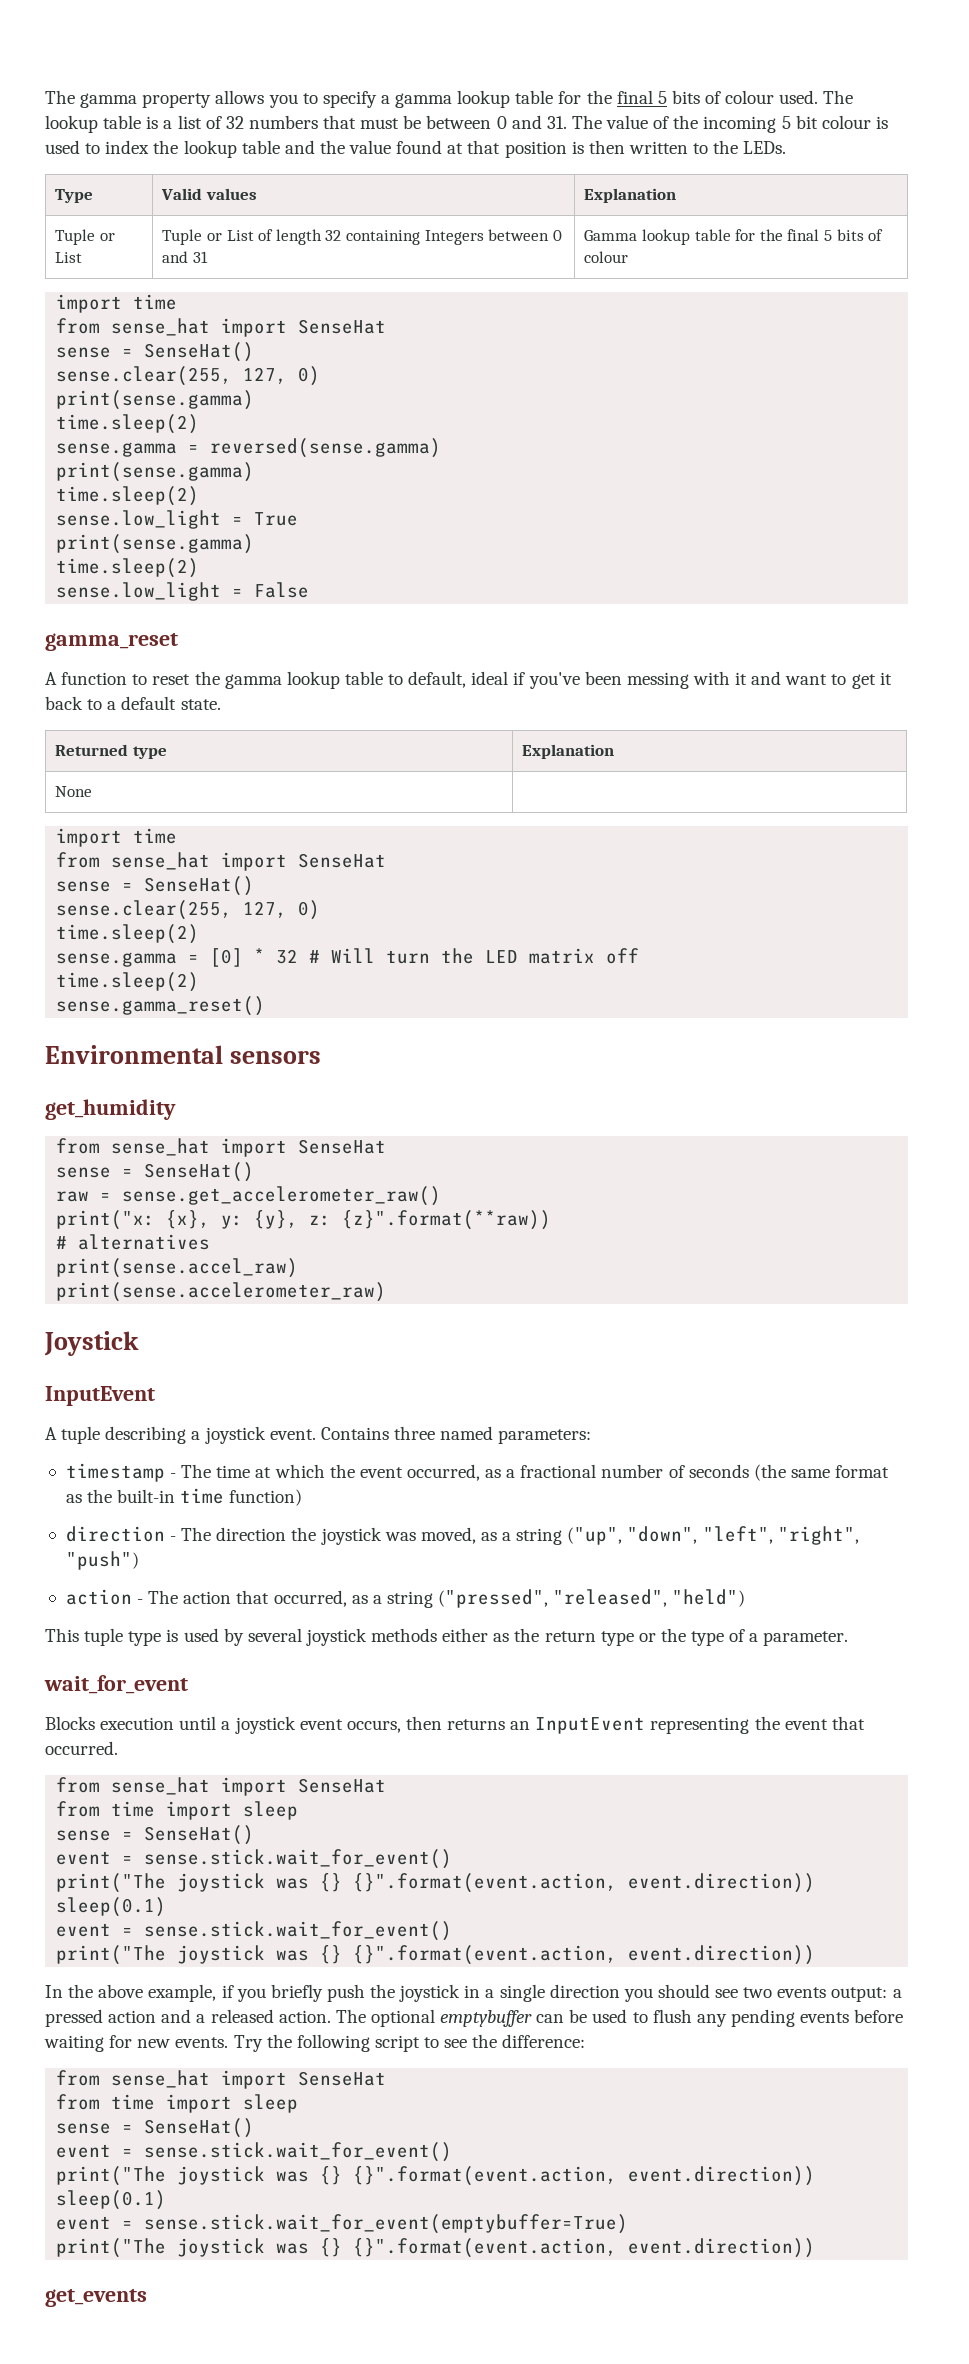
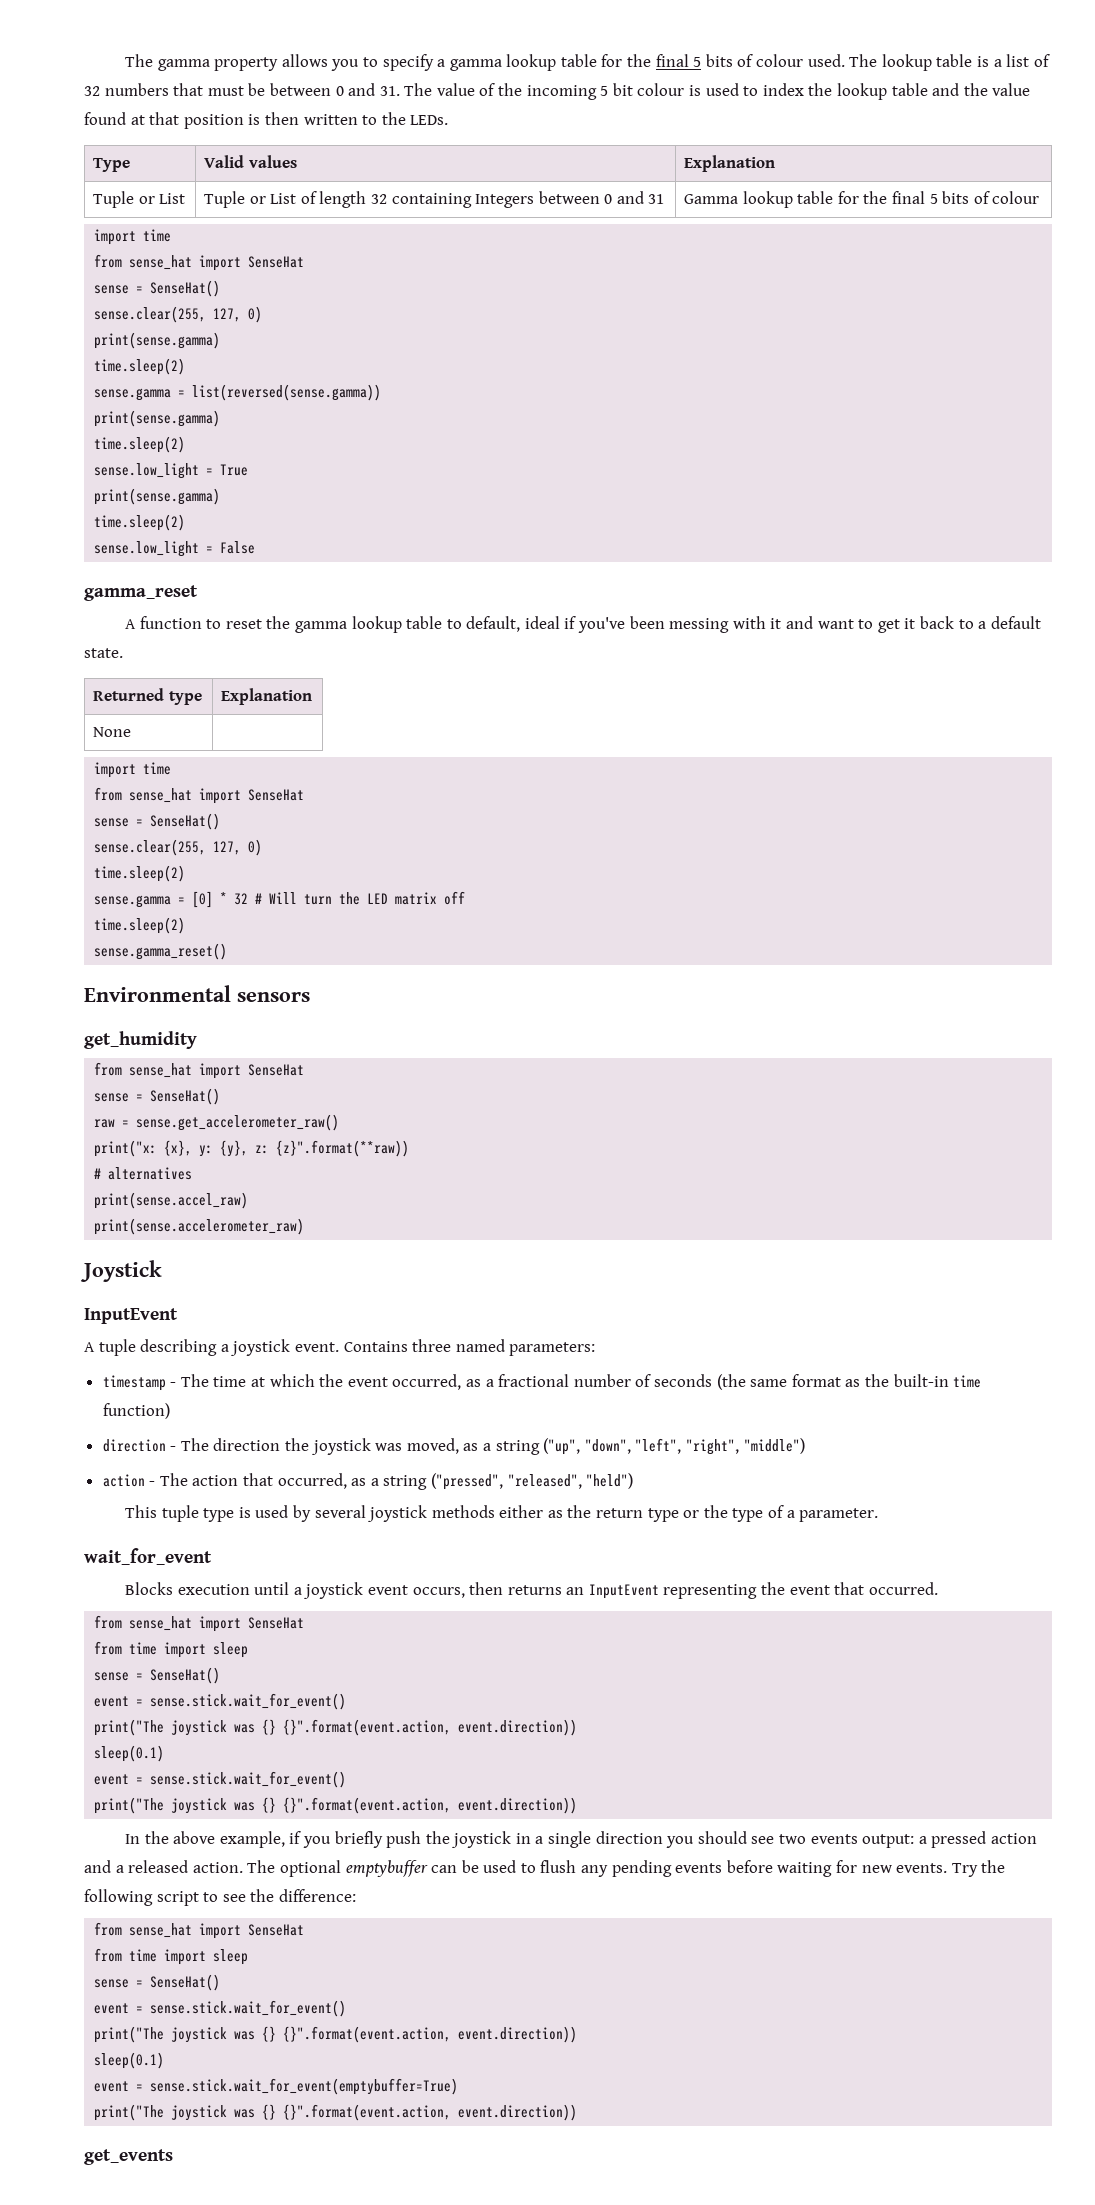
- sense.gamma = reversed(sense.gamma)
+ sense.gamma = list(reversed(sense.gamma))
- direction - The direction the joystick was moved, as a string ("up", "down", "left", "right", "push")
+ direction - The direction the joystick was moved, as a string ("up", "down", "left", "right", "middle")

